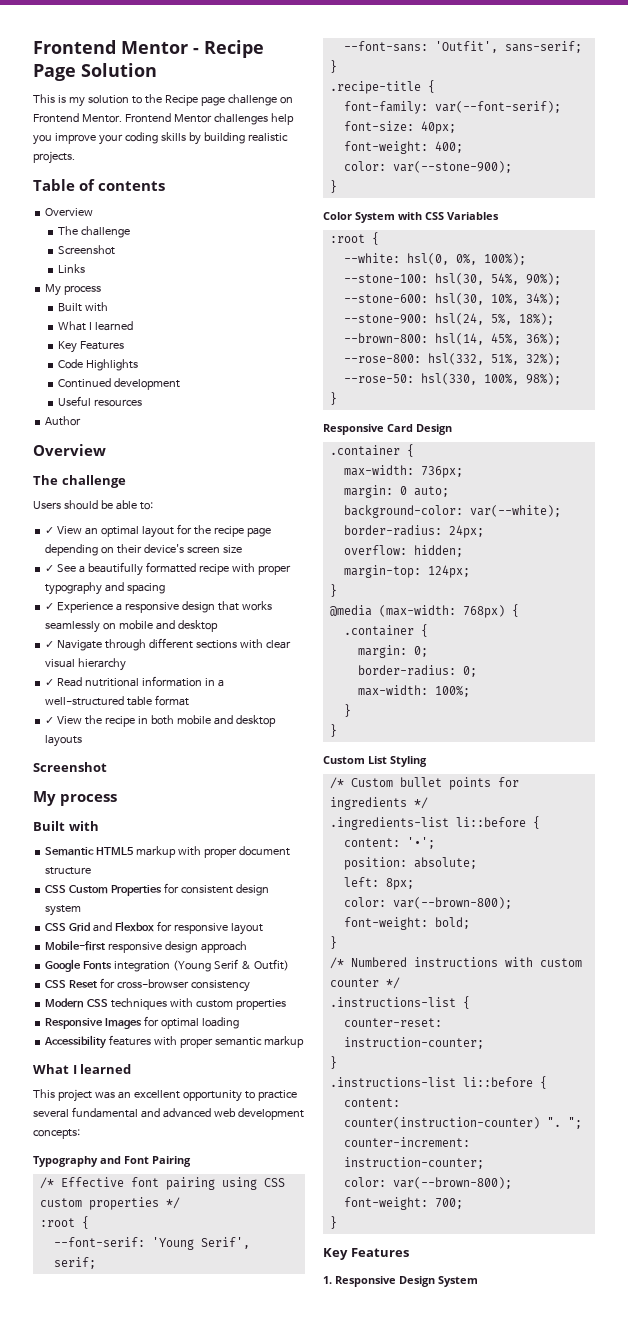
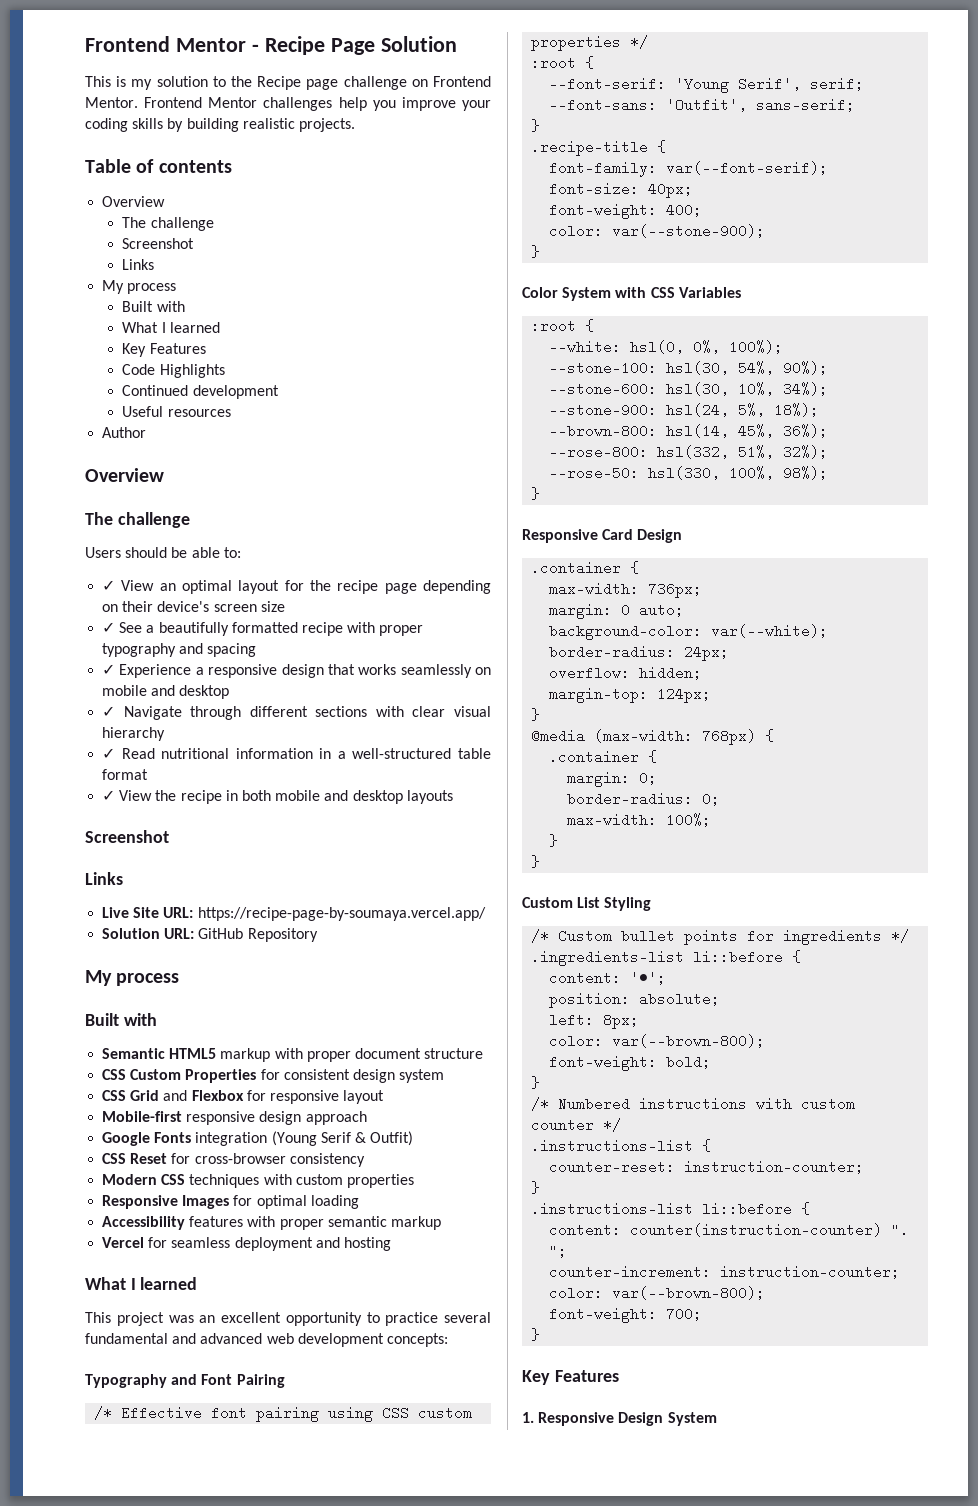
  ✓ View the recipe in both mobile and desktop layouts
  Screenshot
+ Links
+ Live Site URL: https://recipe-page-by-soumaya.vercel.app/
+ Solution URL: GitHub Repository
+ Vercel for seamless deployment and hosting

